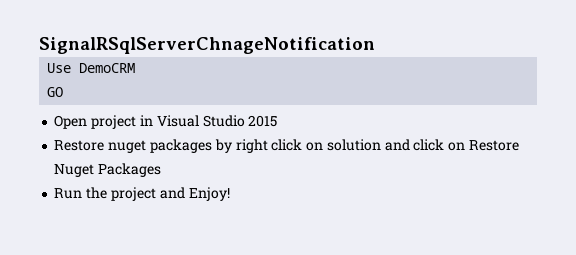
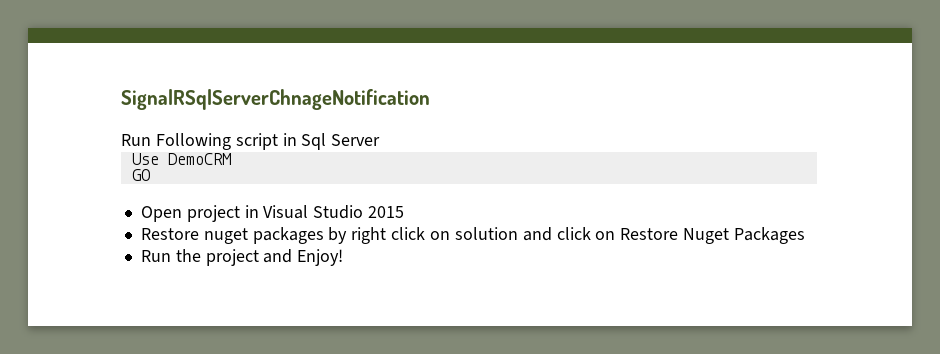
+ Run Following script in Sql Server

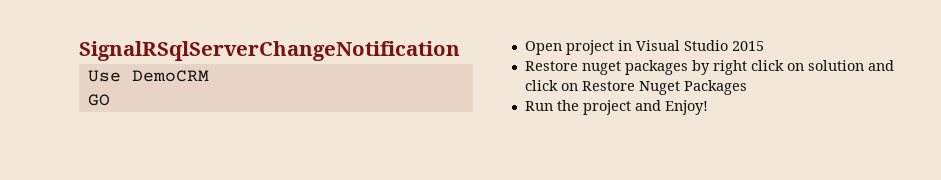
- SignalRSqlServerChnageNotification
- Run Following script in Sql Server
+ SignalRSqlServerChangeNotification

